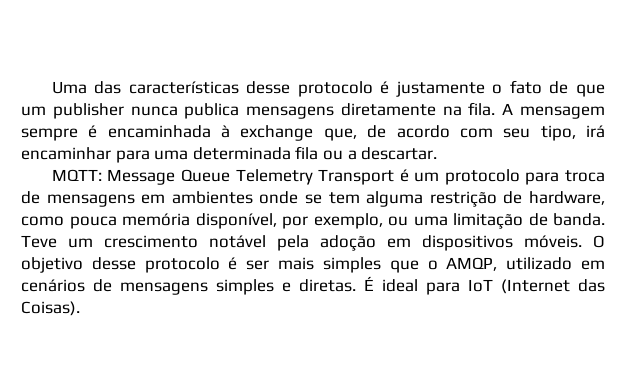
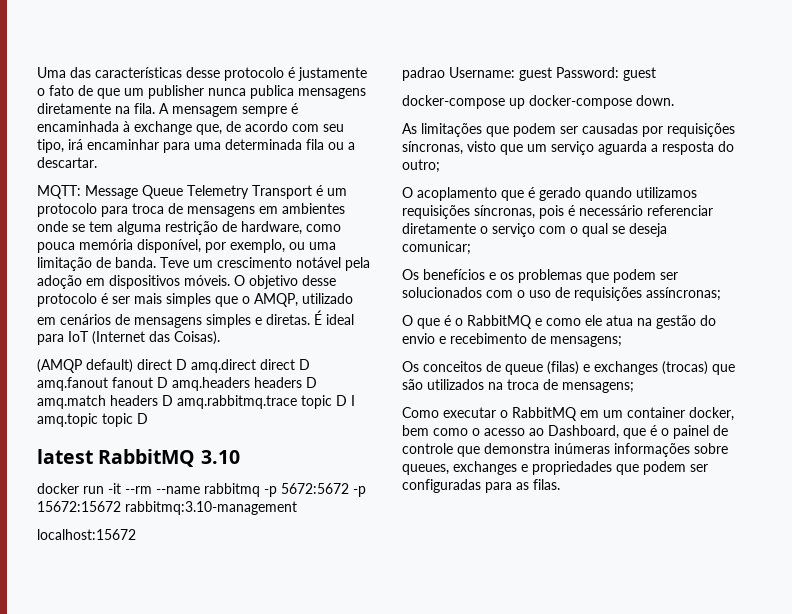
+ (AMQP default) direct D amq.direct direct D amq.fanout fanout D amq.headers headers D amq.match headers D amq.rabbitmq.trace topic D I amq.topic topic D
+ latest RabbitMQ 3.10
+ docker run -it --rm --name rabbitmq -p 5672:5672 -p 15672:15672 rabbitmq:3.10-management
+ localhost:15672
+ padrao Username: guest Password: guest
+ docker-compose up docker-compose down.
+ As limitações que podem ser causadas por requisições síncronas, visto que um serviço aguarda a resposta do outro;
+ O acoplamento que é gerado quando utilizamos requisições síncronas, pois é necessário referenciar diretamente o serviço com o qual se deseja comunicar;
+ Os benefícios e os problemas que podem ser solucionados com o uso de requisições assíncronas;
+ O que é o RabbitMQ e como ele atua na gestão do envio e recebimento de mensagens;
+ Os conceitos de queue (filas) e exchanges (trocas) que são utilizados na troca de mensagens;
+ Como executar o RabbitMQ em um container docker, bem como o acesso ao Dashboard, que é o painel de controle que demonstra inúmeras informações sobre queues, exchanges e propriedades que podem ser configuradas para as filas.

